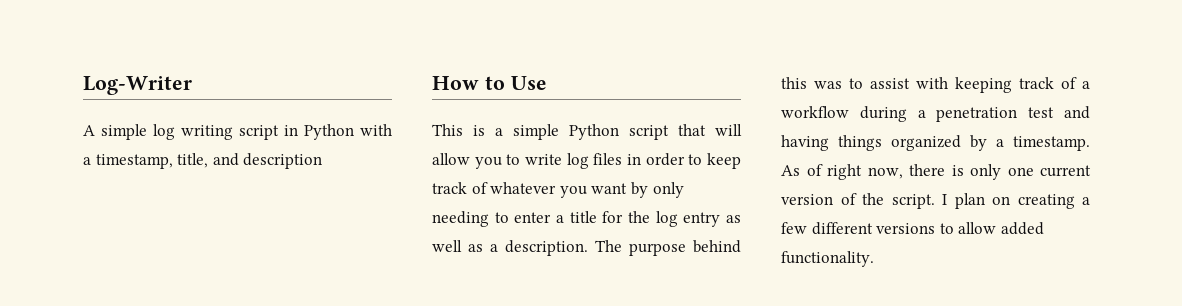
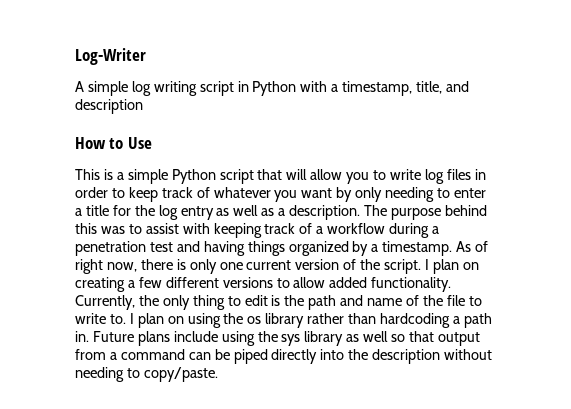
+ Currently, the only thing to edit is the path and name of the file to write to. I plan on using the os library rather than hardcoding a path in. Future plans include using the sys library as well so that output from a command can be piped directly into the description without needing to copy/paste.

